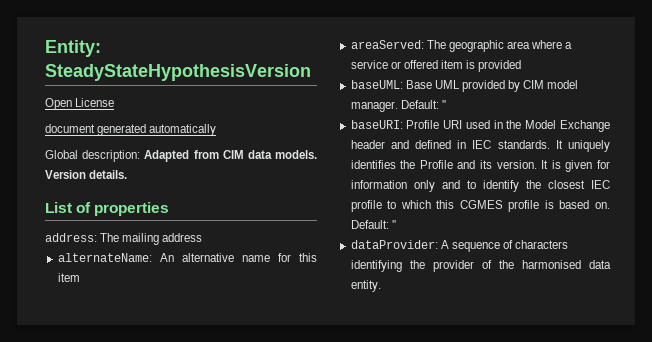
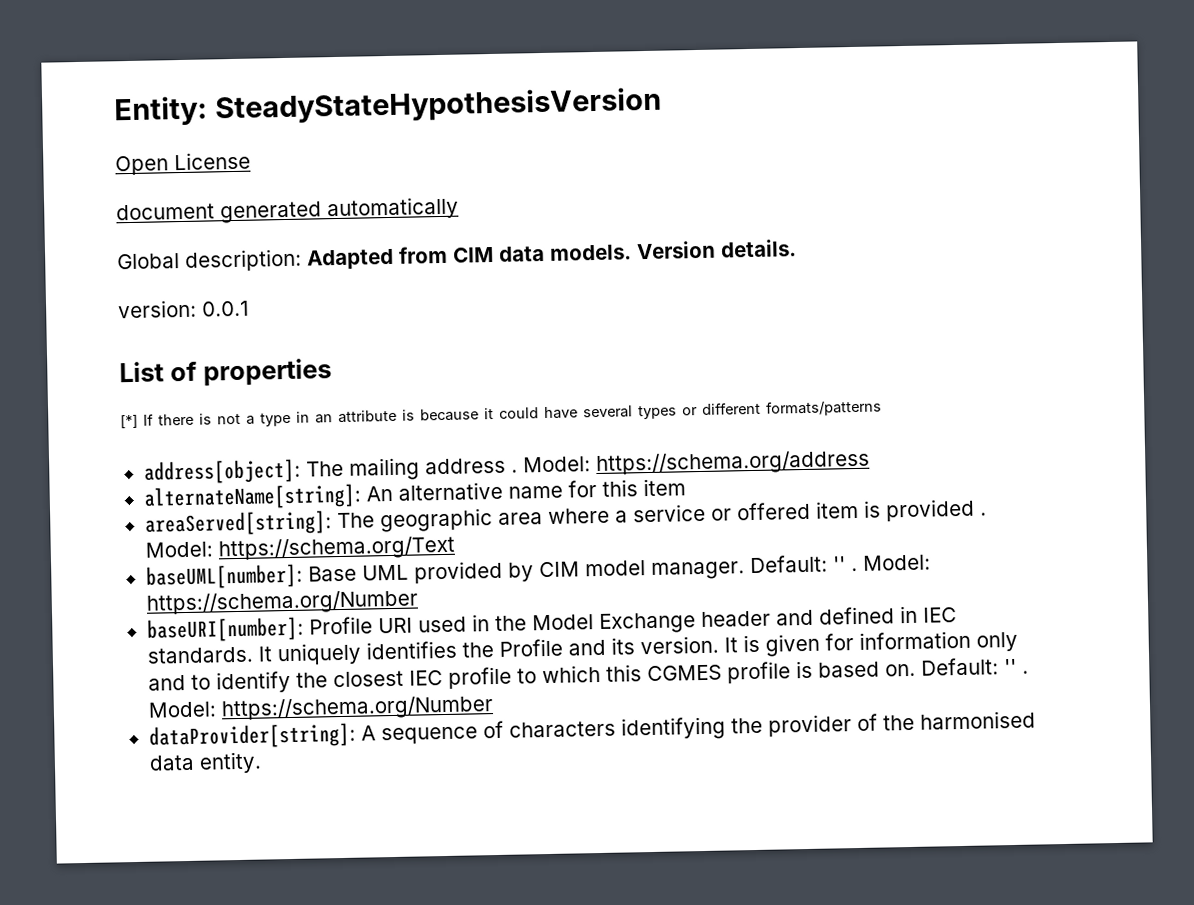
+ version: 0.0.1
- address: The mailing address
- alternateName: An alternative name for this item
+ [*] If there is not a type in an attribute is because it could have several types or different formats/patterns
+ address[object]: The mailing address . Model: https://schema.org/address
+ alternateName[string]: An alternative name for this item
- areaServed: The geographic area where a service or offered item is provided
- baseUML: Base UML provided by CIM model manager. Default: ''
- baseURI: Profile URI used in the Model Exchange header and defined in IEC standards.
+ areaServed[string]: The geographic area where a service or offered item is provided . Model: https://schema.org/Text
+ baseUML[number]: Base UML provided by CIM model manager. Default: '' . Model: https://schema.org/Number
+ baseURI[number]: Profile URI used in the Model Exchange header and defined in IEC standards.
- It is given for information only and to identify the closest IEC profile to which this CGMES profile is based on. Default: ''
- dataProvider: A sequence of characters identifying the provider of the harmonised data entity.
+ It is given for information only and to identify the closest IEC profile to which this CGMES profile is based on. Default: '' . Model: https://schema.org/Number
+ dataProvider[string]: A sequence of characters identifying the provider of the harmonised data entity.

